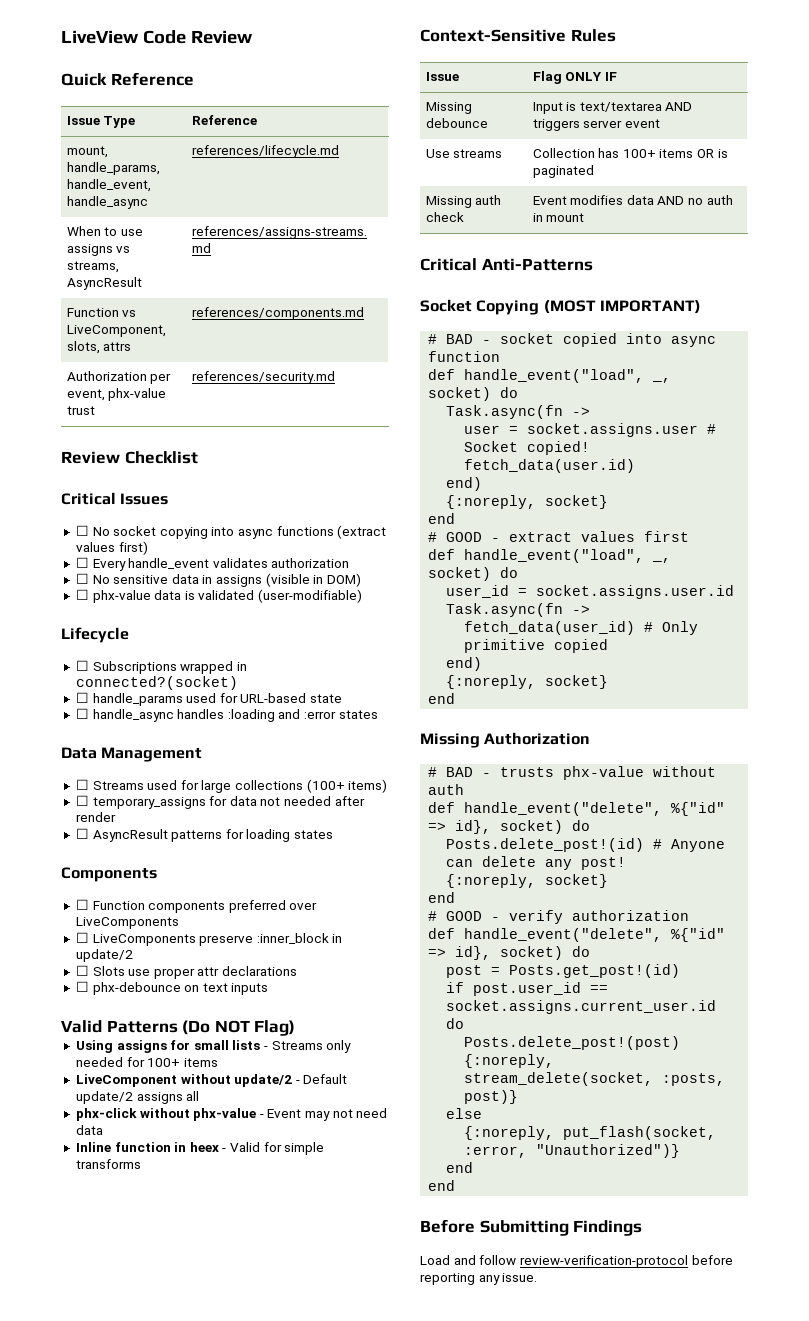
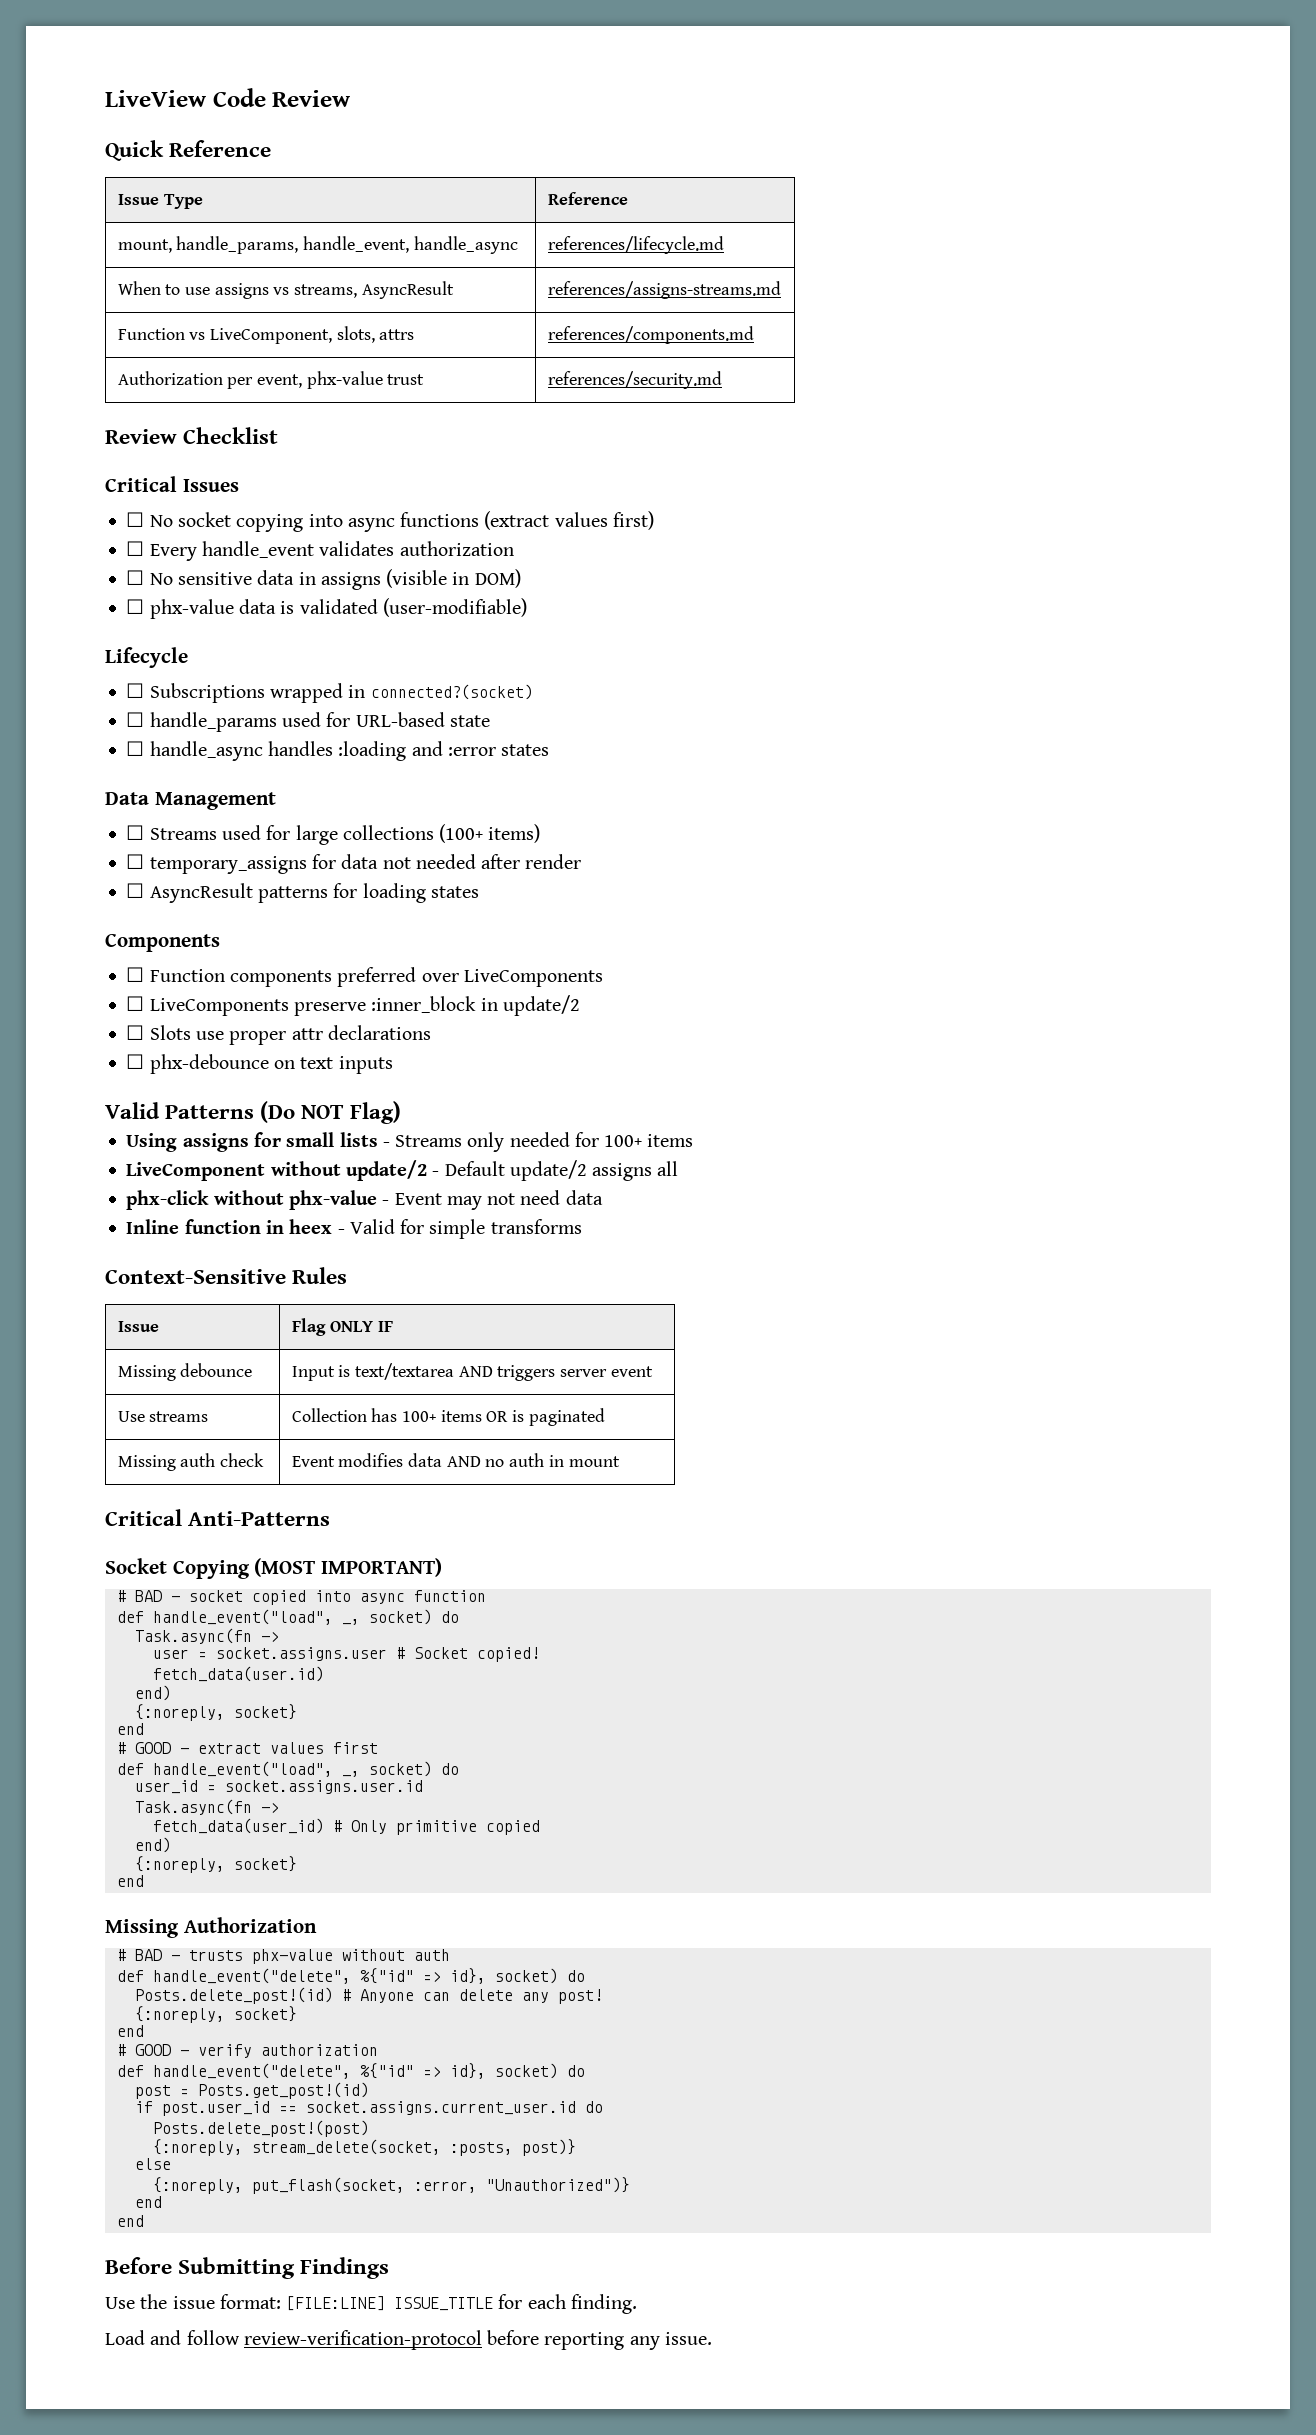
+ Use the issue format: [FILE:LINE] ISSUE_TITLE for each finding.

